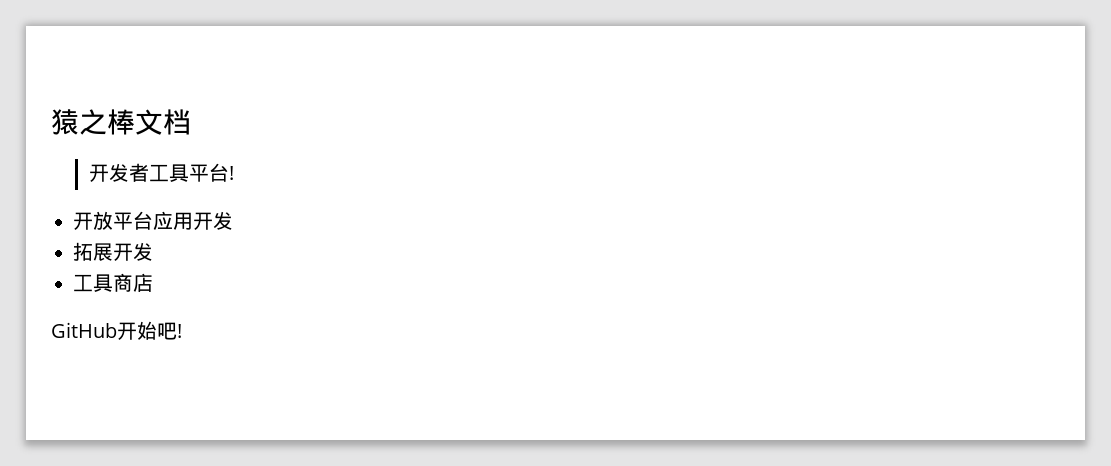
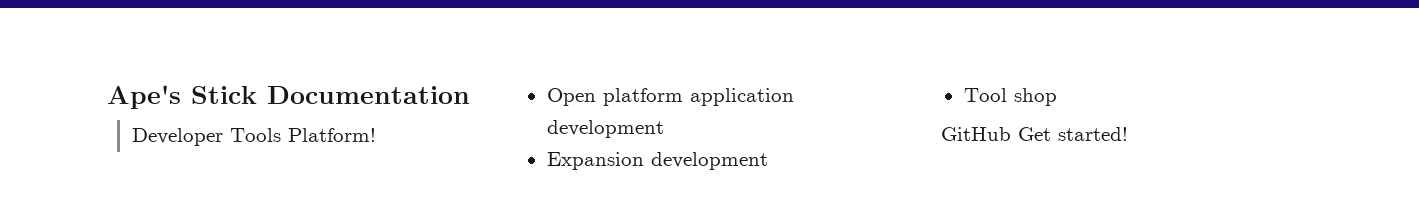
- 猿之棒文档
- 开发者工具平台!
- 开放平台应用开发
- 拓展开发
- 工具商店
+ Ape's Stick Documentation
+ Developer Tools Platform!
+ Open platform application development
+ Expansion development
+ Tool shop
- GitHub开始吧!
+ GitHub Get started!

